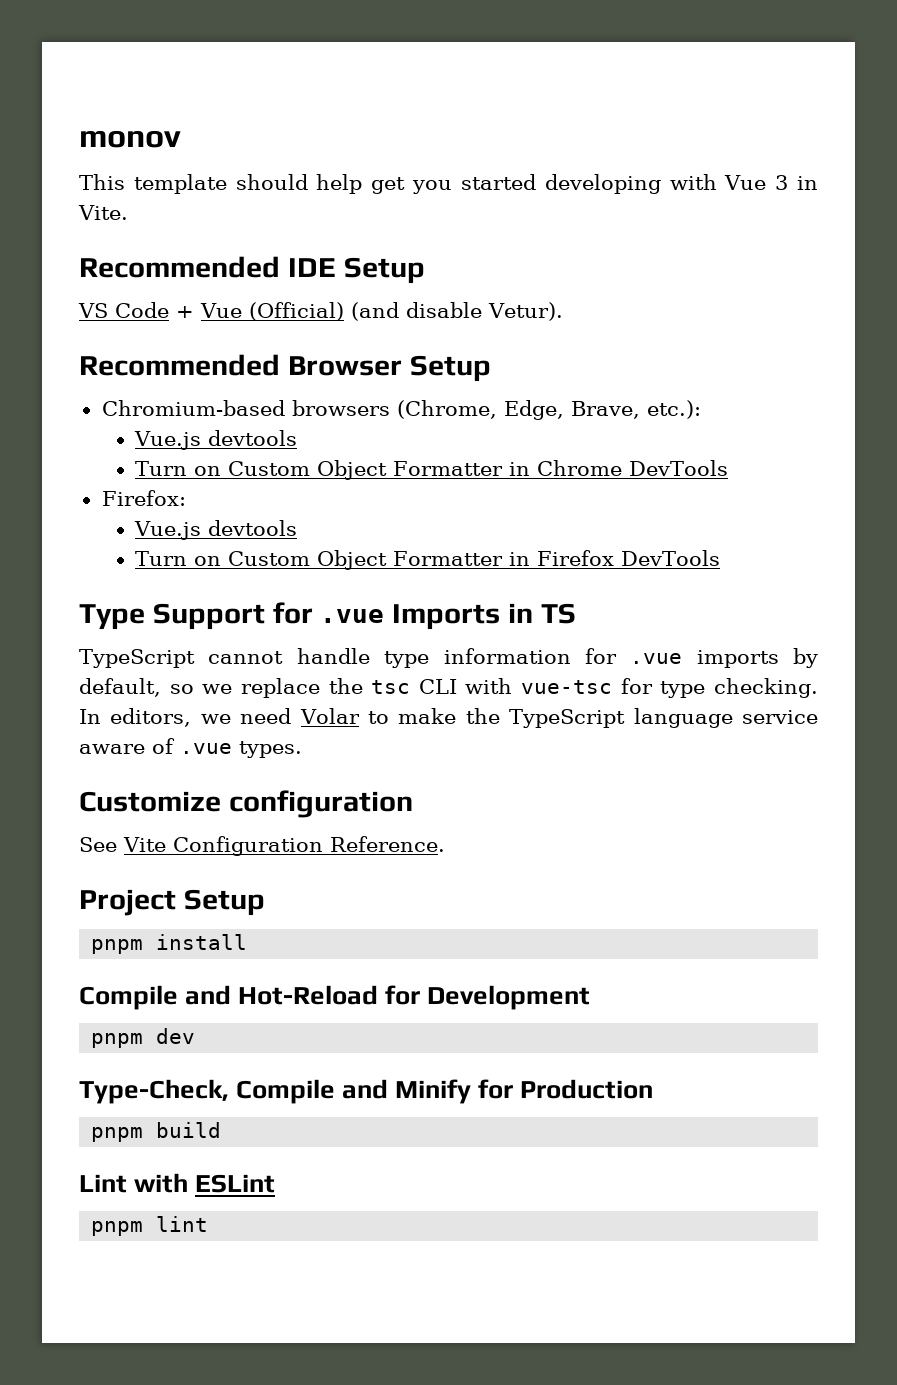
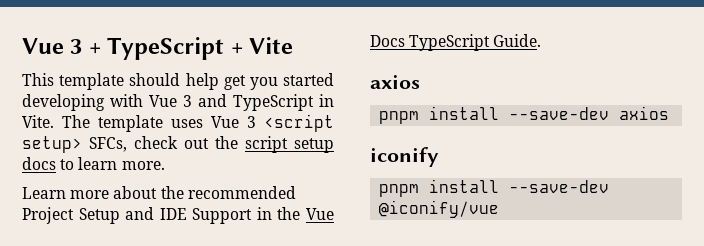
- monov
+ Vue 3 + TypeScript + Vite
- This template should help get you started developing with Vue 3 in Vite.
- Recommended IDE Setup
- VS Code + Vue (Official) (and disable Vetur).
- Recommended Browser Setup
- Chromium-based browsers (Chrome, Edge, Brave, etc.):
- Vue.js devtools
- Turn on Custom Object Formatter in Chrome DevTools
- Firefox:
- Vue.js devtools
- Turn on Custom Object Formatter in Firefox DevTools
- Type Support for .vue Imports in TS
- TypeScript cannot handle type information for .vue imports by default, so we replace the tsc CLI with vue-tsc for type checking. In editors, we need Volar to make the TypeScript language service aware of .vue types.
- Customize configuration
- See Vite Configuration Reference.
- Project Setup
- pnpm install
- Compile and Hot-Reload for Development
- pnpm dev
- Type-Check, Compile and Minify for Production
- pnpm build
- Lint with ESLint
- pnpm lint
+ This template should help get you started developing with Vue 3 and TypeScript in Vite. The template uses Vue 3 <script setup> SFCs, check out the script setup docs to learn more.
+ Learn more about the recommended Project Setup and IDE Support in the Vue Docs TypeScript Guide.
+ axios
+ pnpm install --save-dev axios
+ iconify
+ pnpm install --save-dev @iconify/vue

